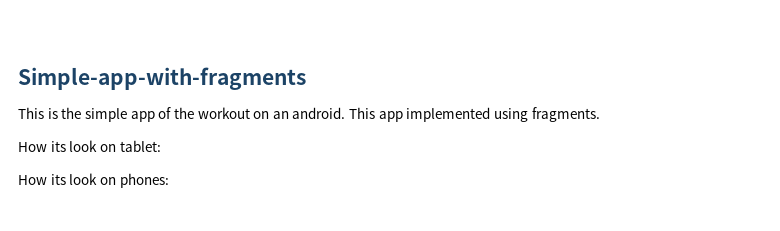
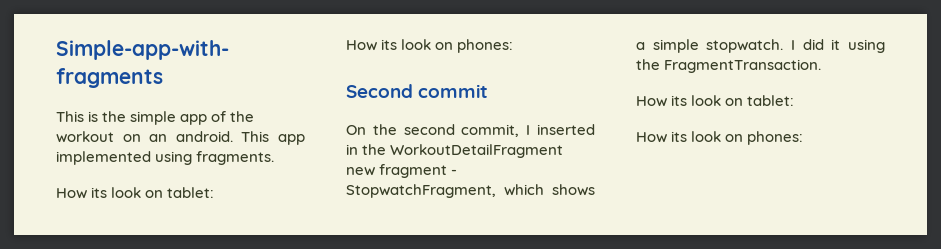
+ Second commit
+ On the second commit, I inserted in the WorkoutDetailFragment new fragment - StopwatchFragment, which shows a simple stopwatch. I did it using the FragmentTransaction.
+ How its look on tablet:
+ How its look on phones:

